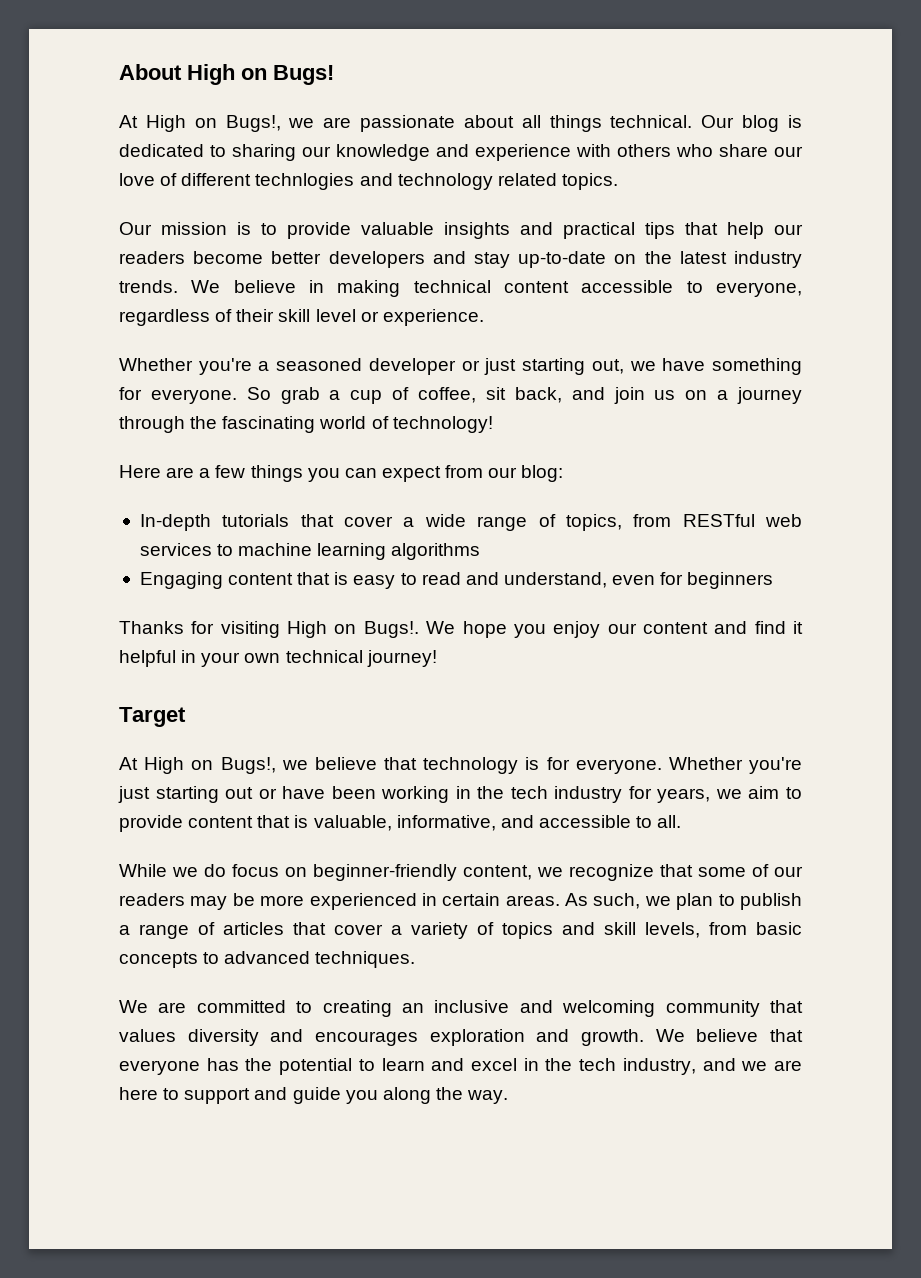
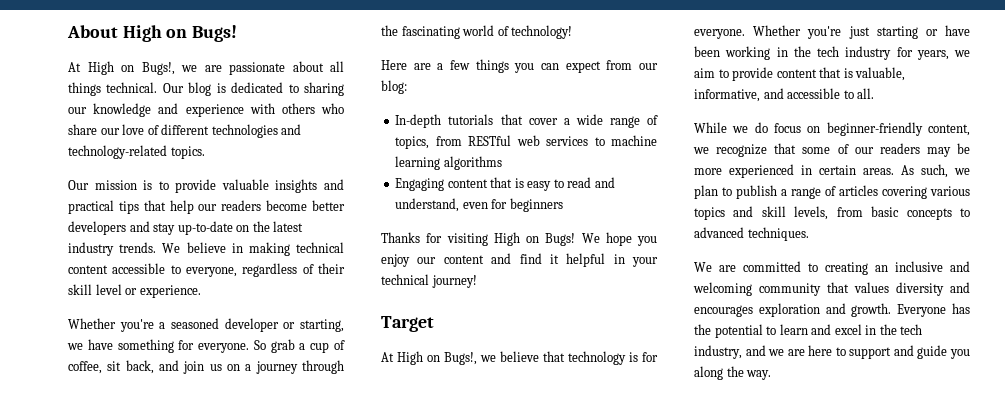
- Our blog is dedicated to sharing our knowledge and experience with others who share our love of different technlogies and technology related topics.
+ Our blog is dedicated to sharing our knowledge and experience with others who share our love of different technologies and technology-related topics.
- Whether you're a seasoned developer or just starting out, we have something for everyone.
+ Whether you're a seasoned developer or starting, we have something for everyone.
- Thanks for visiting High on Bugs!.
+ Thanks for visiting High on Bugs!
- We hope you enjoy our content and find it helpful in your own technical journey!
+ We hope you enjoy our content and find it helpful in your technical journey!
- Whether you're just starting out or have been working in the tech industry for years, we aim to provide content that is valuable, informative, and accessible to all.
+ Whether you're just starting or have been working in the tech industry for years, we aim to provide content that is valuable, informative, and accessible to all.
- As such, we plan to publish a range of articles that cover a variety of topics and skill levels, from basic concepts to advanced techniques.
+ As such, we plan to publish a range of articles covering various topics and skill levels, from basic concepts to advanced techniques.
- We believe that everyone has the potential to learn and excel in the tech industry, and we are here to support and guide you along the way.
+ Everyone has the potential to learn and excel in the tech industry, and we are here to support and guide you along the way.

